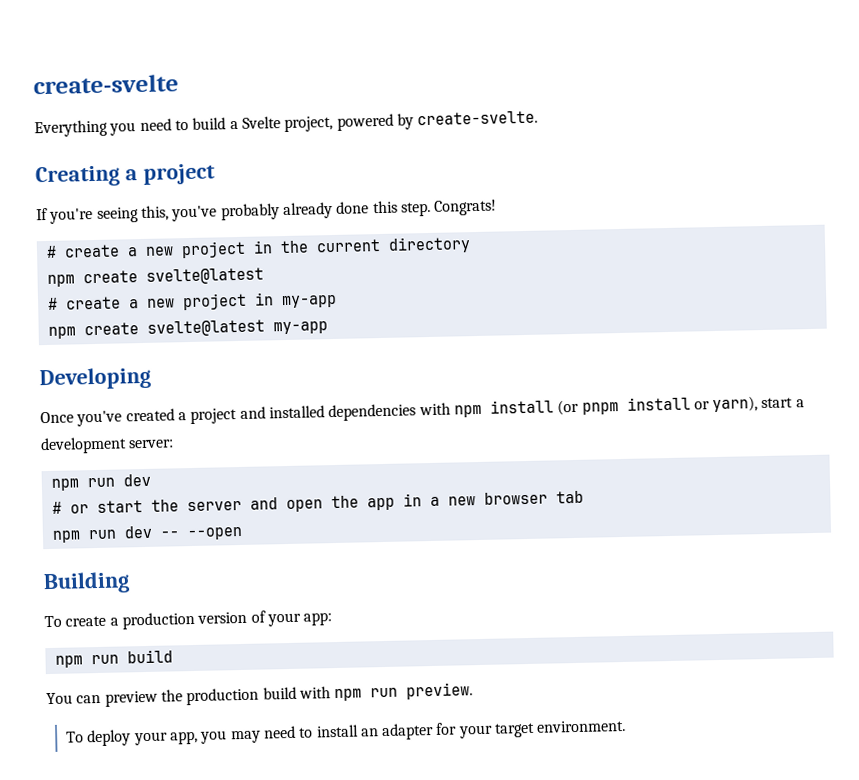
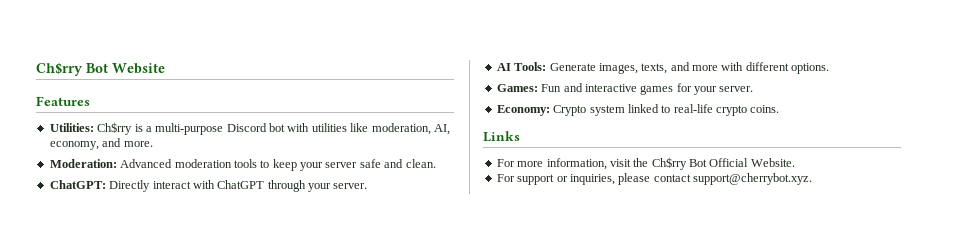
- create-svelte
- Everything you need to build a Svelte project, powered by create-svelte.
- Creating a project
- If you're seeing this, you've probably already done this step. Congrats!
- # create a new project in the current directory
- npm create svelte@latest
- # create a new project in my-app
- npm create svelte@latest my-app
- Developing
- Once you've created a project and installed dependencies with npm install (or pnpm install or yarn), start a development server:
- npm run dev
- # or start the server and open the app in a new browser tab
- npm run dev -- --open
- Building
- To create a production version of your app:
- npm run build
- You can preview the production build with npm run preview.
- To deploy your app, you may need to install an adapter for your target environment.
+ Ch$rry Bot Website
+ Features
+ Utilities: Ch$rry is a multi-purpose Discord bot with utilities like moderation, AI, economy, and more.
+ Moderation: Advanced moderation tools to keep your server safe and clean.
+ ChatGPT: Directly interact with ChatGPT through your server.
+ AI Tools: Generate images, texts, and more with different options.
+ Games: Fun and interactive games for your server.
+ Economy: Crypto system linked to real-life crypto coins.
+ Links
+ For more information, visit the Ch$rry Bot Official Website.
+ For support or inquiries, please contact support@cherrybot.xyz.

